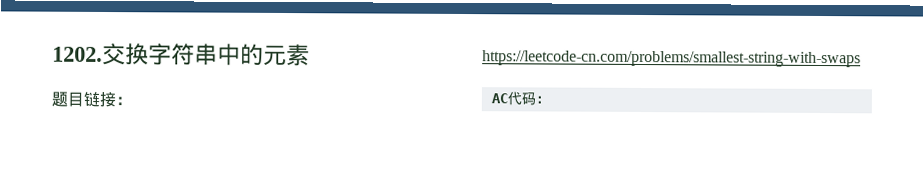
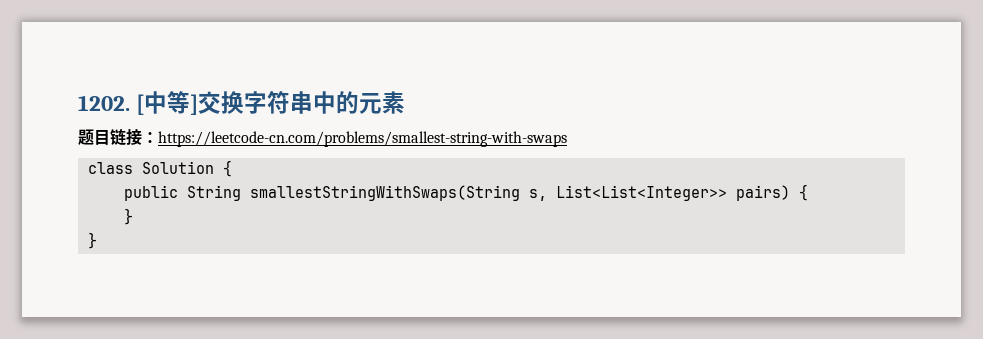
- 交换字符串中的元素
+ [中等]交换字符串中的元素
- AC代码：
+ class Solution {
+ public String smallestStringWithSwaps(String s, List<List<Integer>> pairs) {
+ }
+ }

